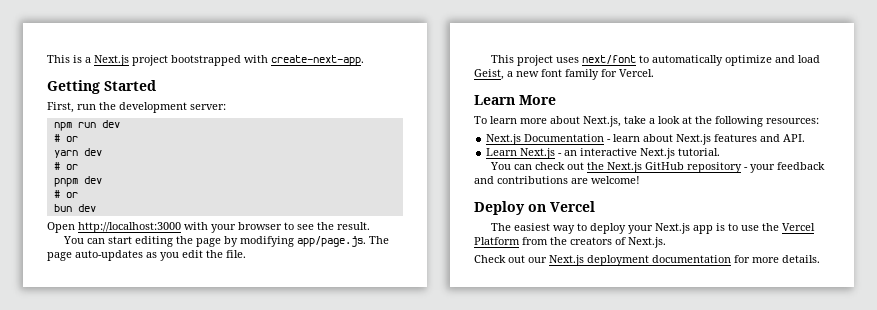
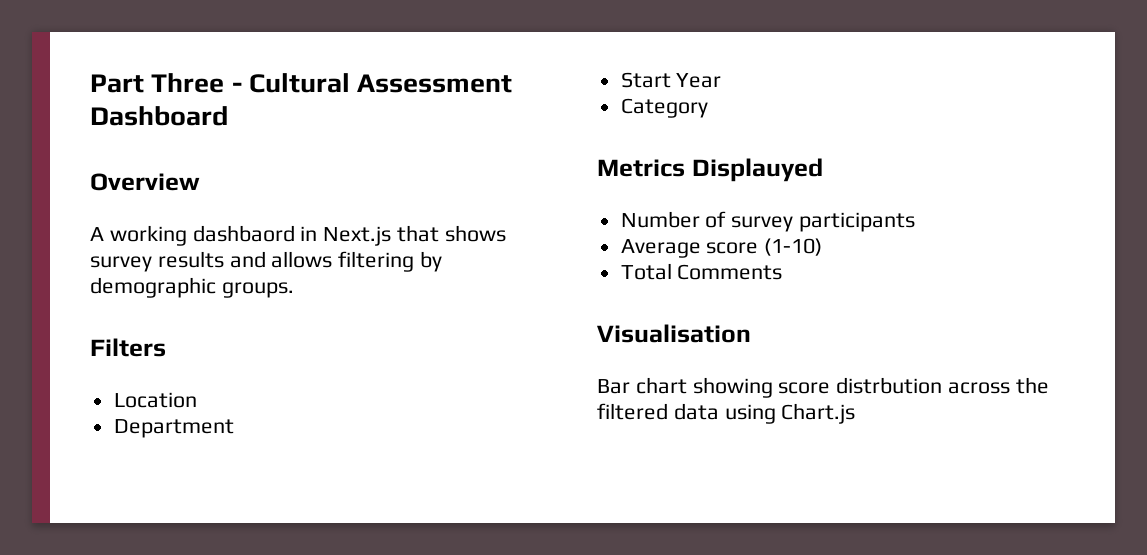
- This is a Next.js project bootstrapped with create-next-app.
- Getting Started
- First, run the development server:
- npm run dev
- # or
- yarn dev
- # or
- pnpm dev
- # or
- bun dev
- Open http://localhost:3000 with your browser to see the result.
- You can start editing the page by modifying app/page.js. The page auto-updates as you edit the file.
- This project uses next/font to automatically optimize and load Geist, a new font family for Vercel.
- Learn More
- To learn more about Next.js, take a look at the following resources:
- Next.js Documentation - learn about Next.js features and API.
- Learn Next.js - an interactive Next.js tutorial.
- You can check out the Next.js GitHub repository - your feedback and contributions are welcome!
- Deploy on Vercel
- The easiest way to deploy your Next.js app is to use the Vercel Platform from the creators of Next.js.
- Check out our Next.js deployment documentation for more details.
+ Part Three - Cultural Assessment Dashboard
+ Overview
+ A working dashbaord in Next.js that shows survey results and allows filtering by demographic groups.
+ Filters
+ Location
+ Department
+ Start Year
+ Category
+ Metrics Displauyed
+ Number of survey participants
+ Average score (1-10)
+ Total Comments
+ Visualisation
+ Bar chart showing score distrbution across the filtered data using Chart.js

